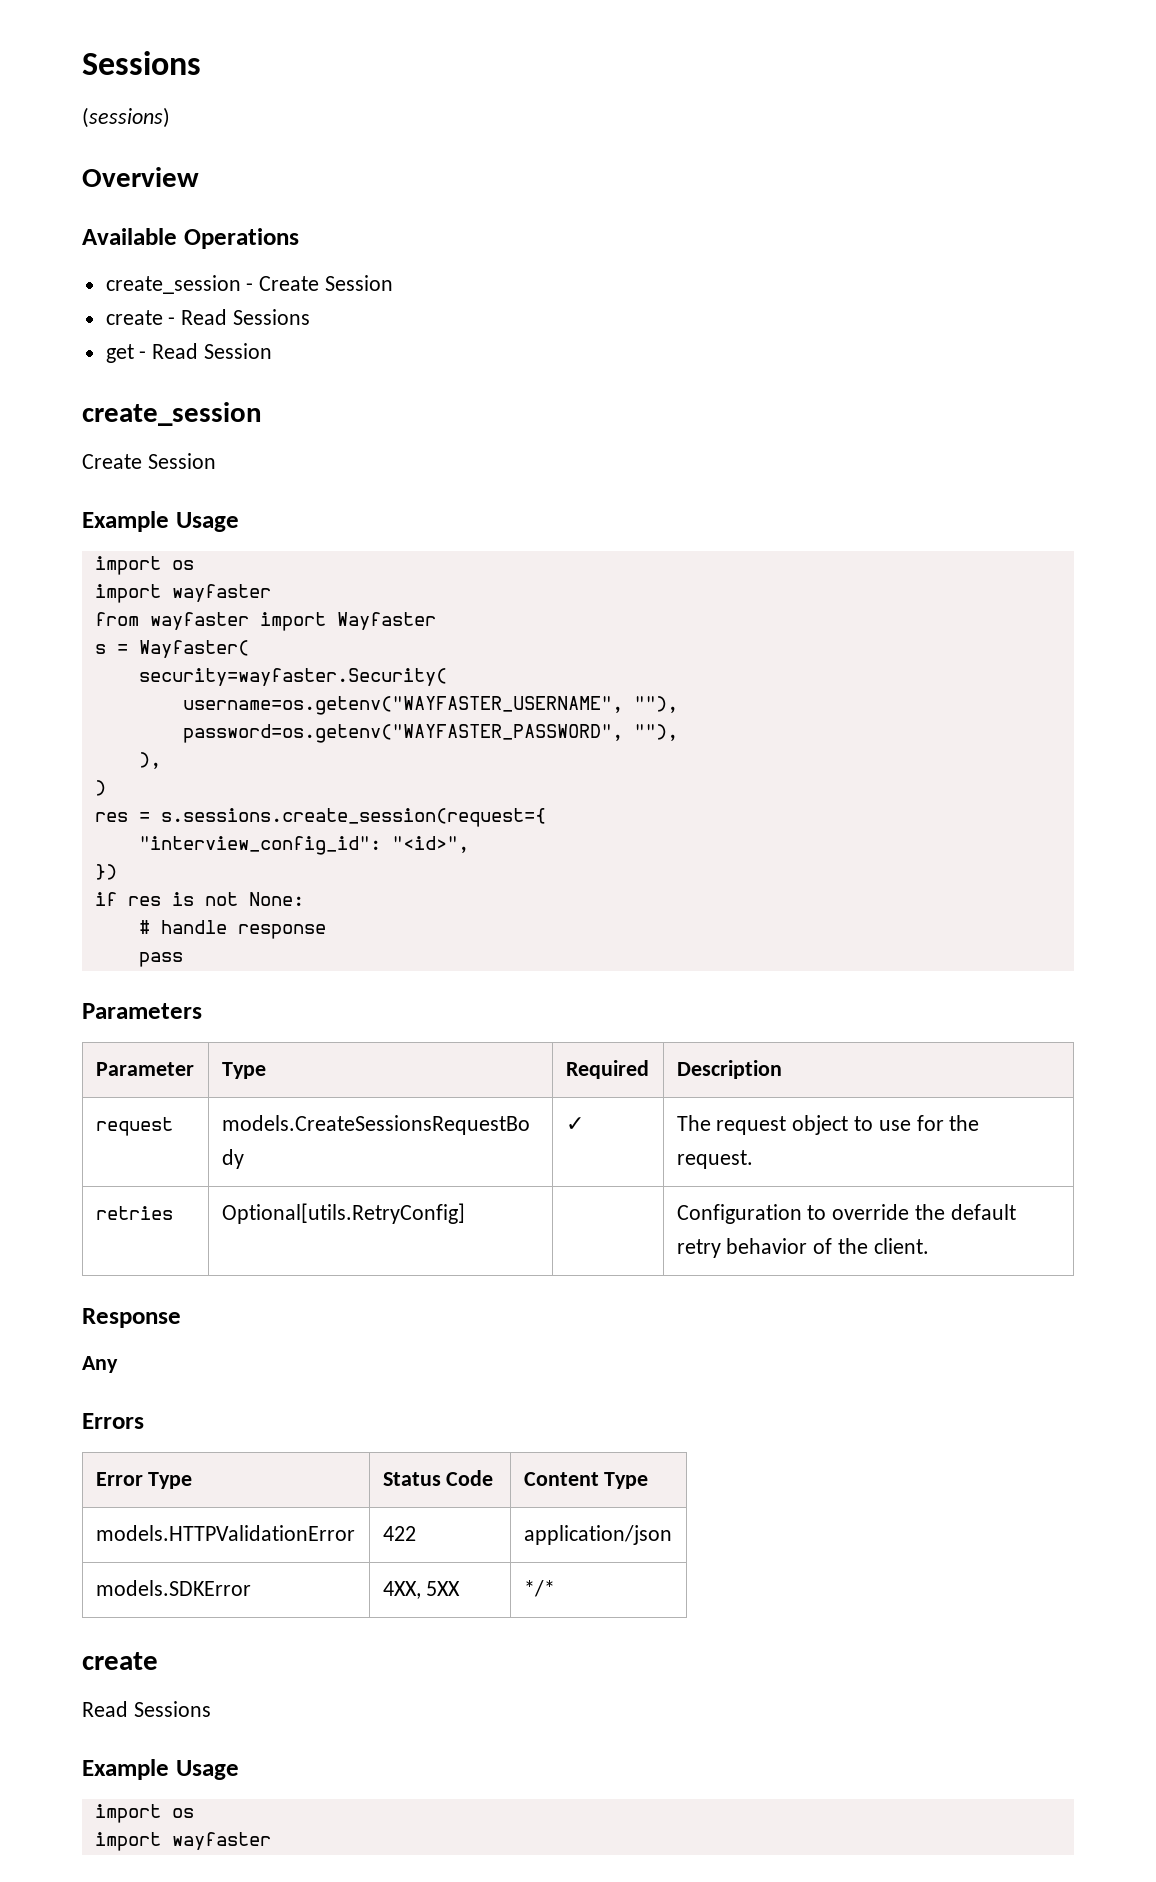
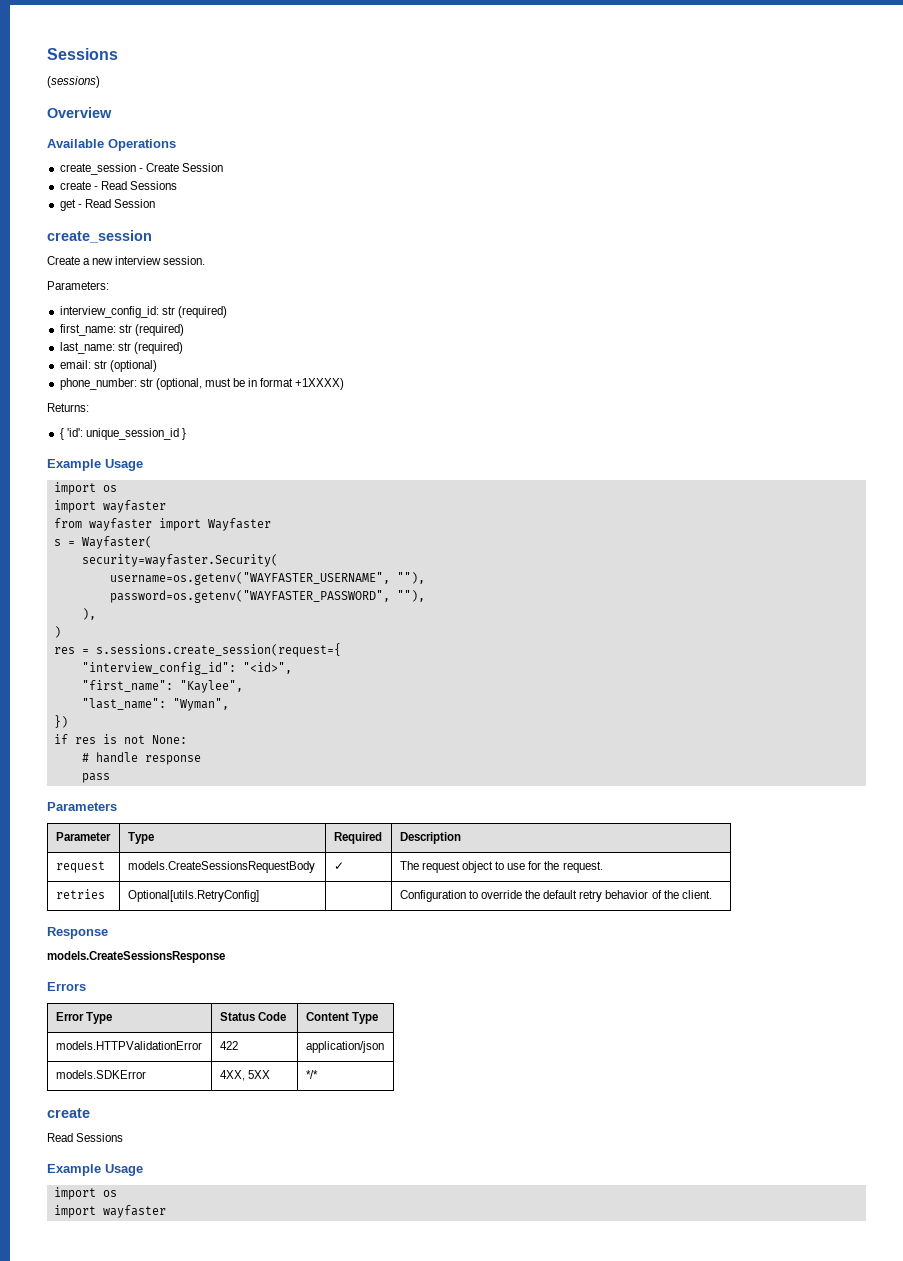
  get - Read Session
  create_session
- Create Session
+ Create a new interview session.
+ Parameters:
+ interview_config_id: str (required)
+ first_name: str (required)
+ last_name: str (required)
+ email: str (optional)
+ phone_number: str (optional, must be in format +1XXXX)
+ Returns:
+ { 'id': unique_session_id }
+ "first_name": "Kaylee",
+ "last_name": "Wyman",
- Any
+ models.CreateSessionsResponse

